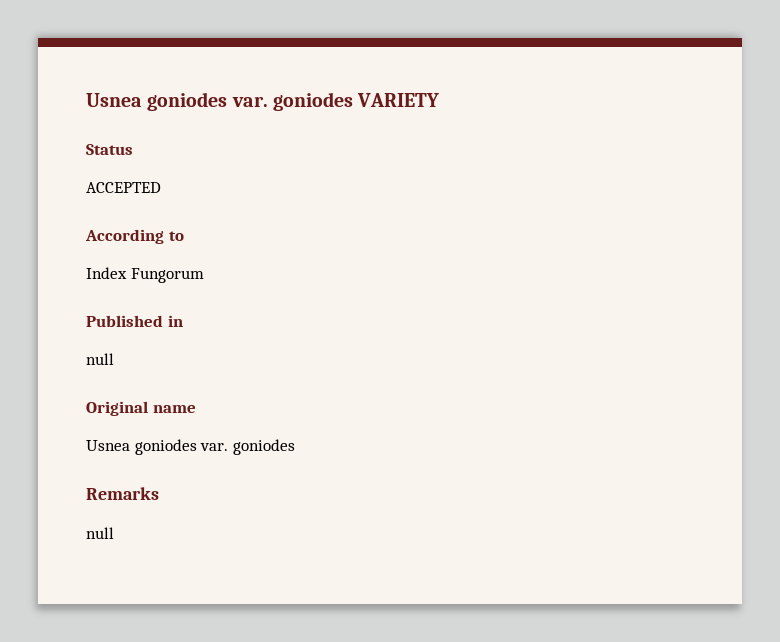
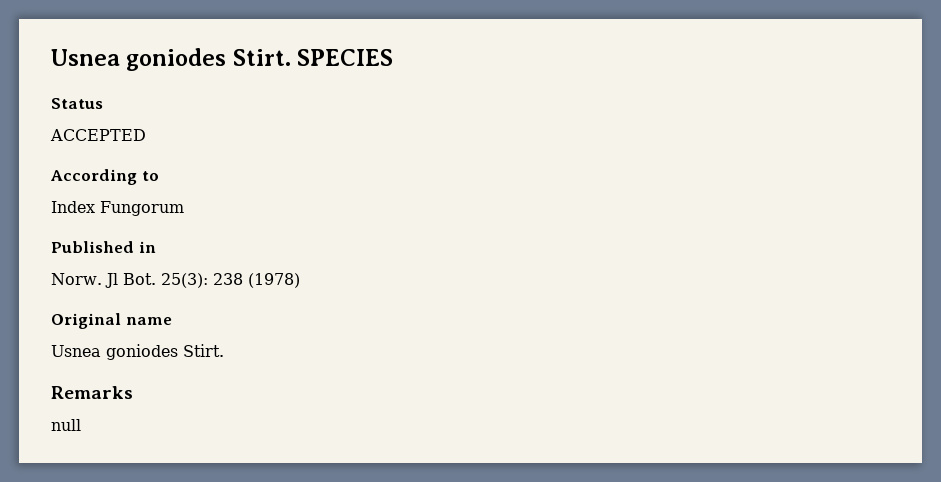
- Usnea goniodes var. goniodes VARIETY
+ Usnea goniodes Stirt. SPECIES
  Published in
- null
+ Norw. Jl Bot. 25(3): 238 (1978)
  Original name
- Usnea goniodes var. goniodes
+ Usnea goniodes Stirt.

